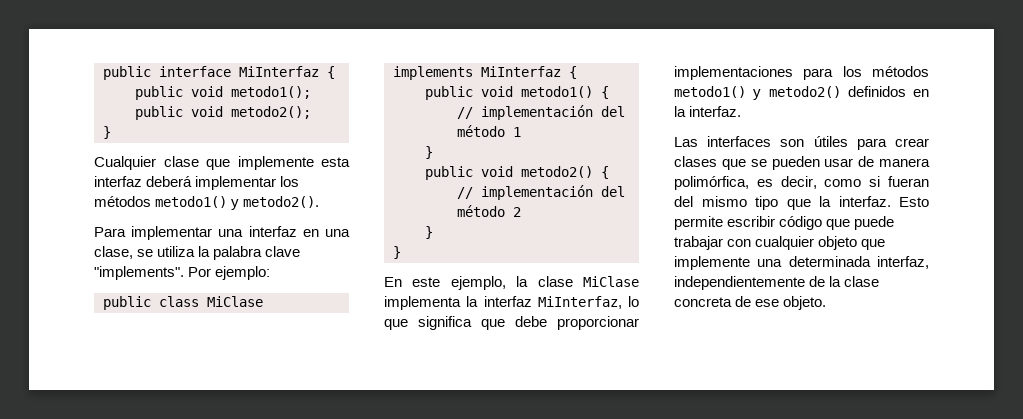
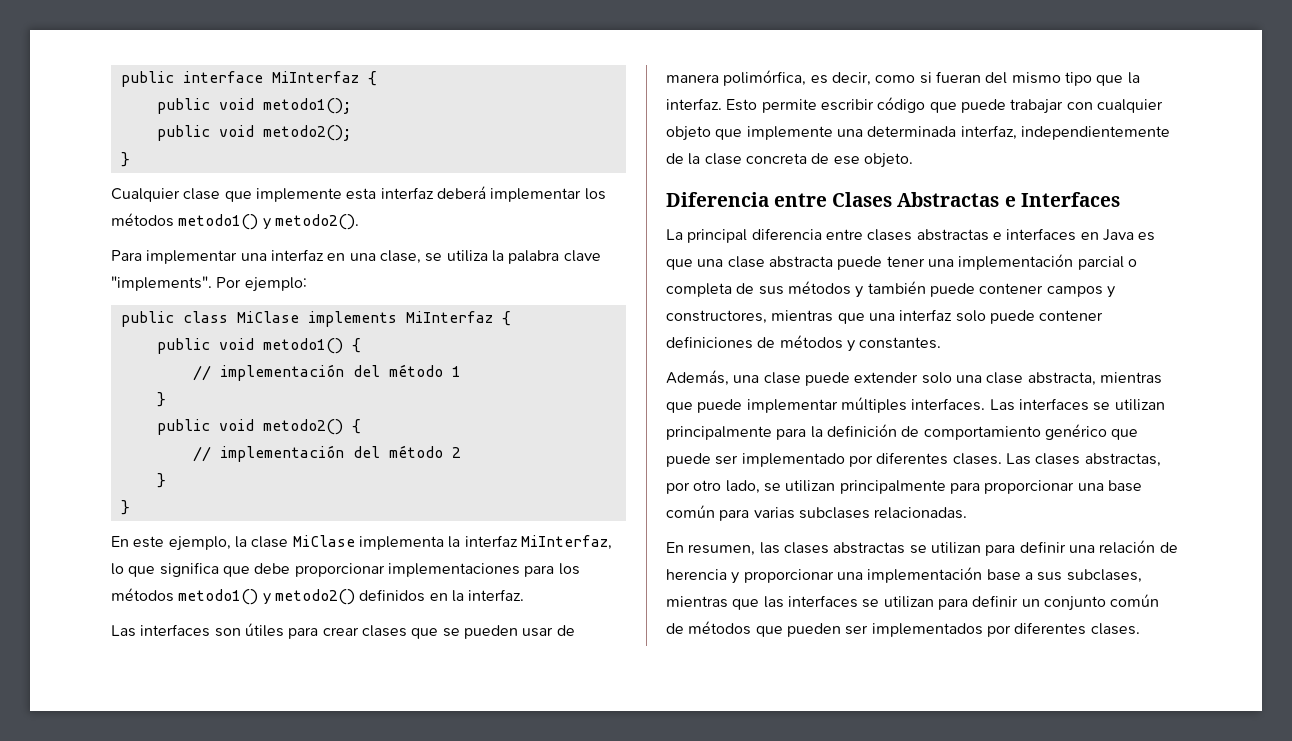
+ Diferencia entre Clases Abstractas e Interfaces
+ La principal diferencia entre clases abstractas e interfaces en Java es que una clase abstracta puede tener una implementación parcial o completa de sus métodos y también puede contener campos y constructores, mientras que una interfaz solo puede contener definiciones de métodos y constantes.
+ Además, una clase puede extender solo una clase abstracta, mientras que puede implementar múltiples interfaces. Las interfaces se utilizan principalmente para la definición de comportamiento genérico que puede ser implementado por diferentes clases. Las clases abstractas, por otro lado, se utilizan principalmente para proporcionar una base común para varias subclases relacionadas.
+ En resumen, las clases abstractas se utilizan para definir una relación de herencia y proporcionar una implementación base a sus subclases, mientras que las interfaces se utilizan para definir un conjunto común de métodos que pueden ser implementados por diferentes clases.

